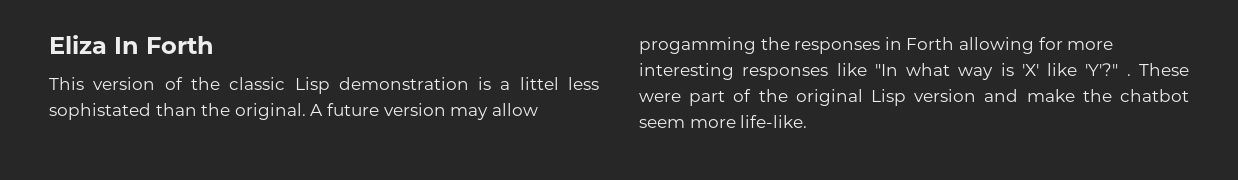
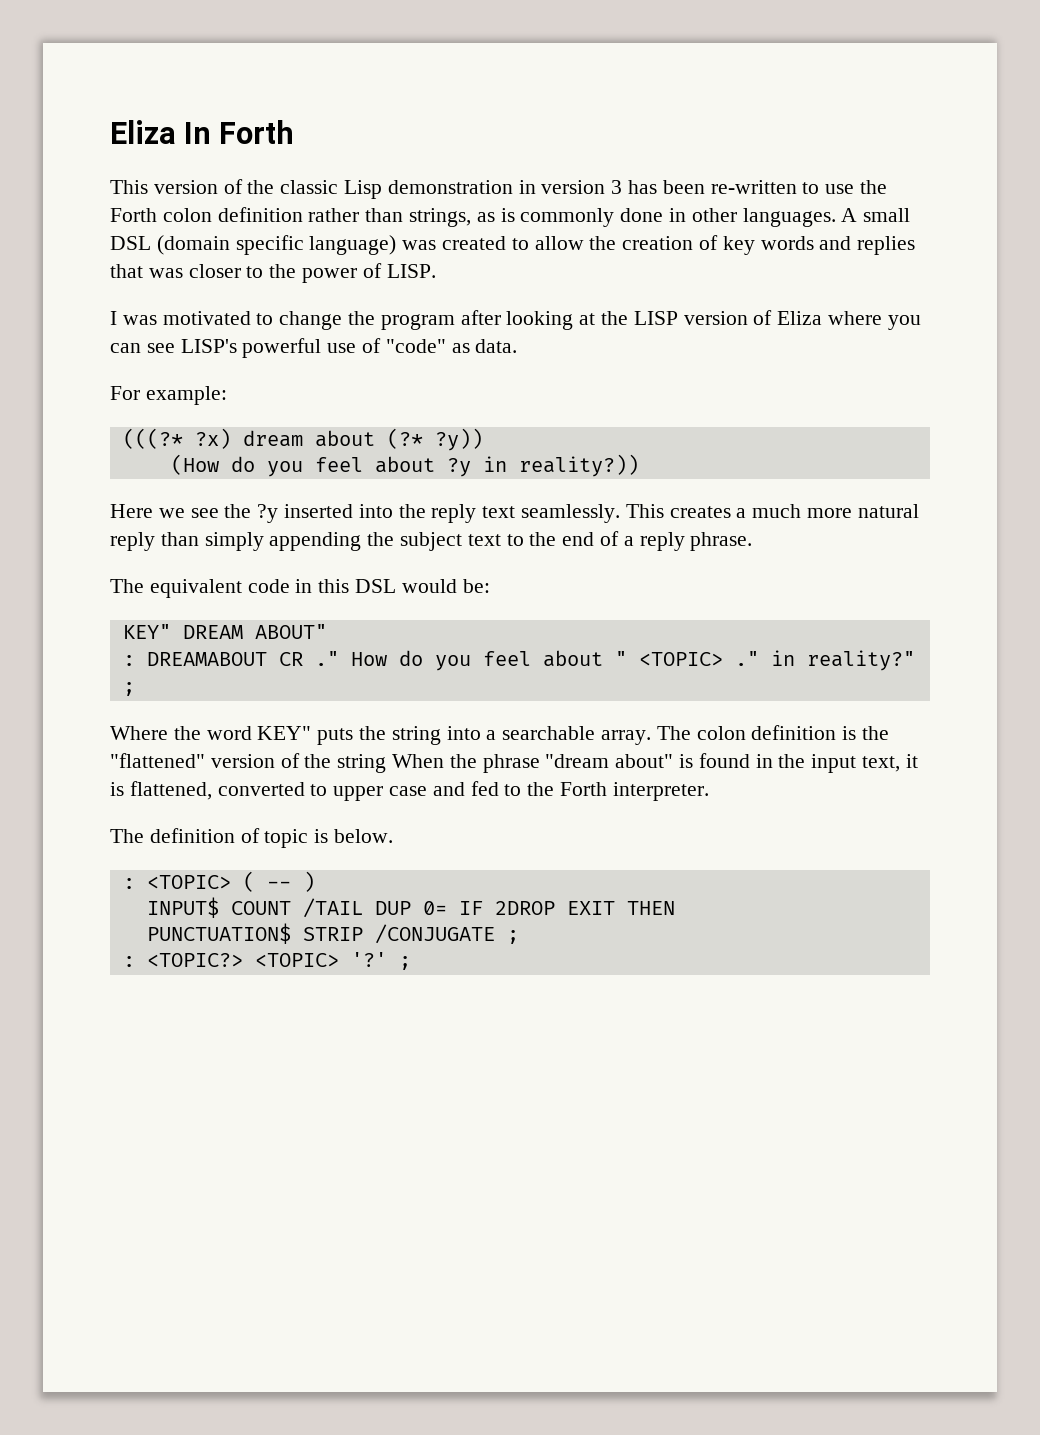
- This version of the classic Lisp demonstration is a littel less sophistated than the original. A future version may allow progamming the responses in Forth allowing for more interesting responses like "In what way is 'X' like 'Y'?" . These were part of the original Lisp version and make the chatbot seem more life-like.
+ This version of the classic Lisp demonstration in version 3 has been re-written to use the Forth colon definition rather than strings, as is commonly done in other languages. A small DSL (domain specific language) was created to allow the creation of key words and replies that was closer to the power of LISP.
+ I was motivated to change the program after looking at the LISP version of Eliza where you can see LISP's powerful use of "code" as data.
+ For example:
+ (((?* ?x) dream about (?* ?y))
+ (How do you feel about ?y in reality?))
+ Here we see the ?y inserted into the reply text seamlessly. This creates a much more natural reply than simply appending the subject text to the end of a reply phrase.
+ The equivalent code in this DSL would be:
+ KEY" DREAM ABOUT"
+ : DREAMABOUT CR ." How do you feel about " <TOPIC> ." in reality?" ;
+ Where the word KEY" puts the string into a searchable array. The colon definition is the "flattened" version of the string When the phrase "dream about" is found in the input text, it is flattened, converted to upper case and fed to the Forth interpreter.
+ The definition of topic is below.
+ : <TOPIC> ( -- )
+ INPUT$ COUNT /TAIL DUP 0= IF 2DROP EXIT THEN
+ PUNCTUATION$ STRIP /CONJUGATE ;
+ : <TOPIC?> <TOPIC> '?' ;

